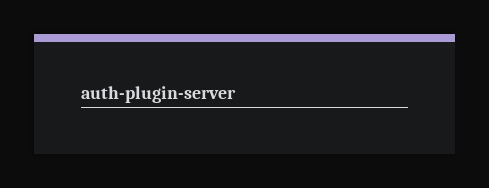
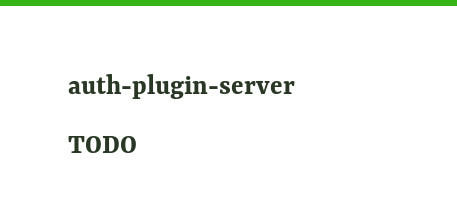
+ TODO

